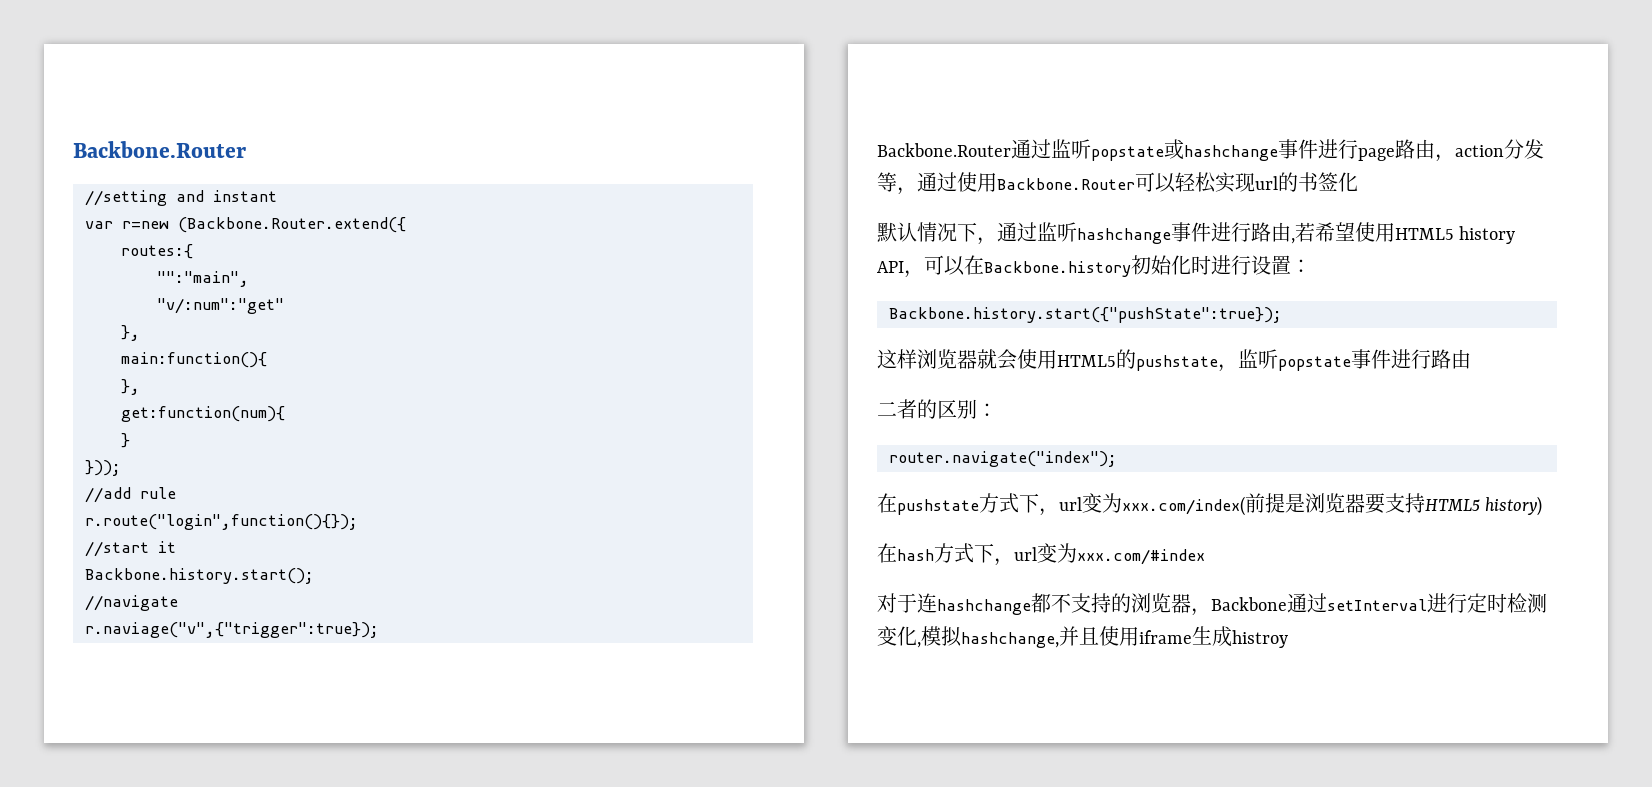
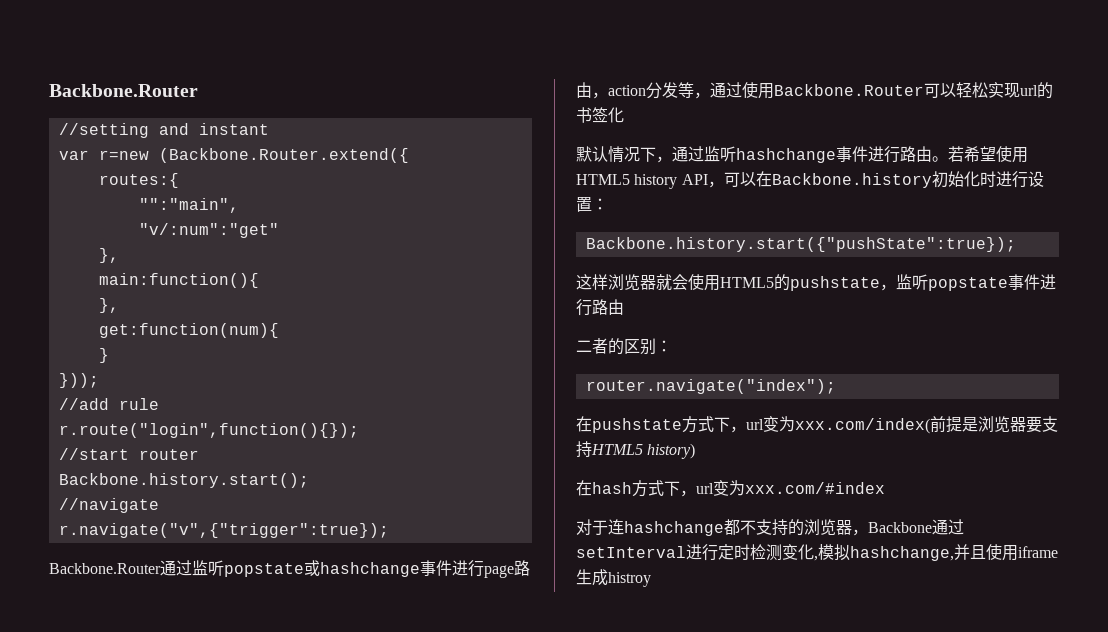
- //start it
+ //start router
- r.naviage("v",{"trigger":true});
+ r.navigate("v",{"trigger":true});
- 默认情况下，通过监听hashchange事件进行路由,若希望使用HTML5 history API，可以在Backbone.history初始化时进行设置：
+ 默认情况下，通过监听hashchange事件进行路由。若希望使用HTML5 history API，可以在Backbone.history初始化时进行设置：

